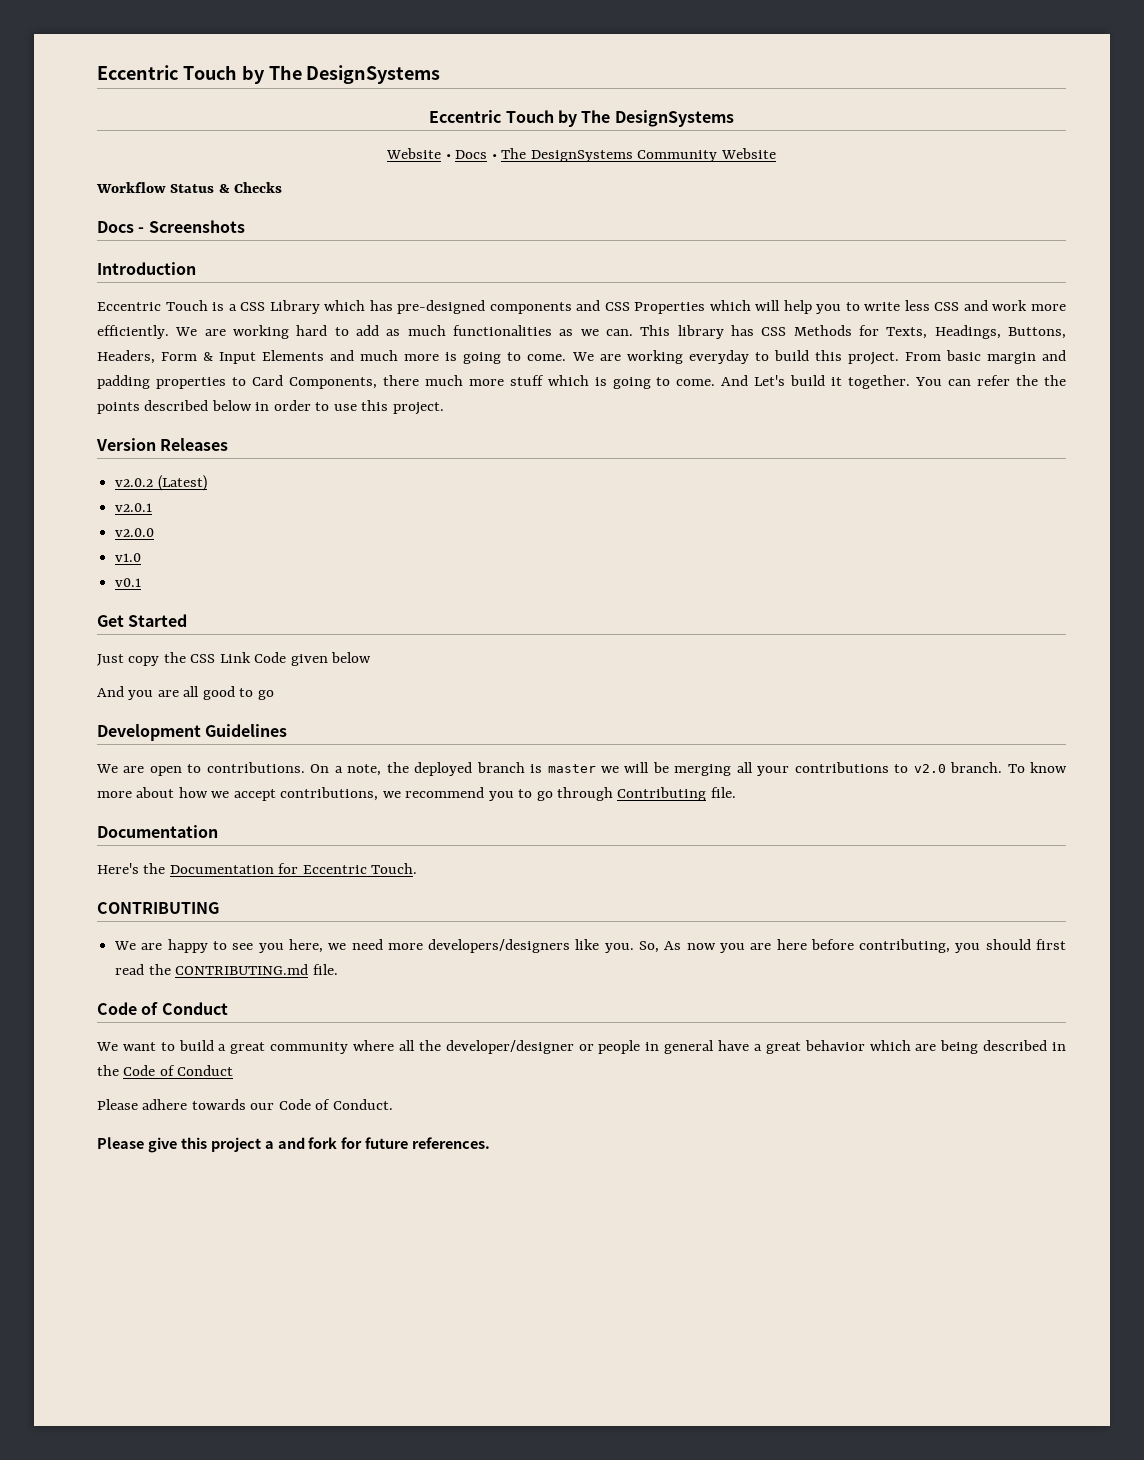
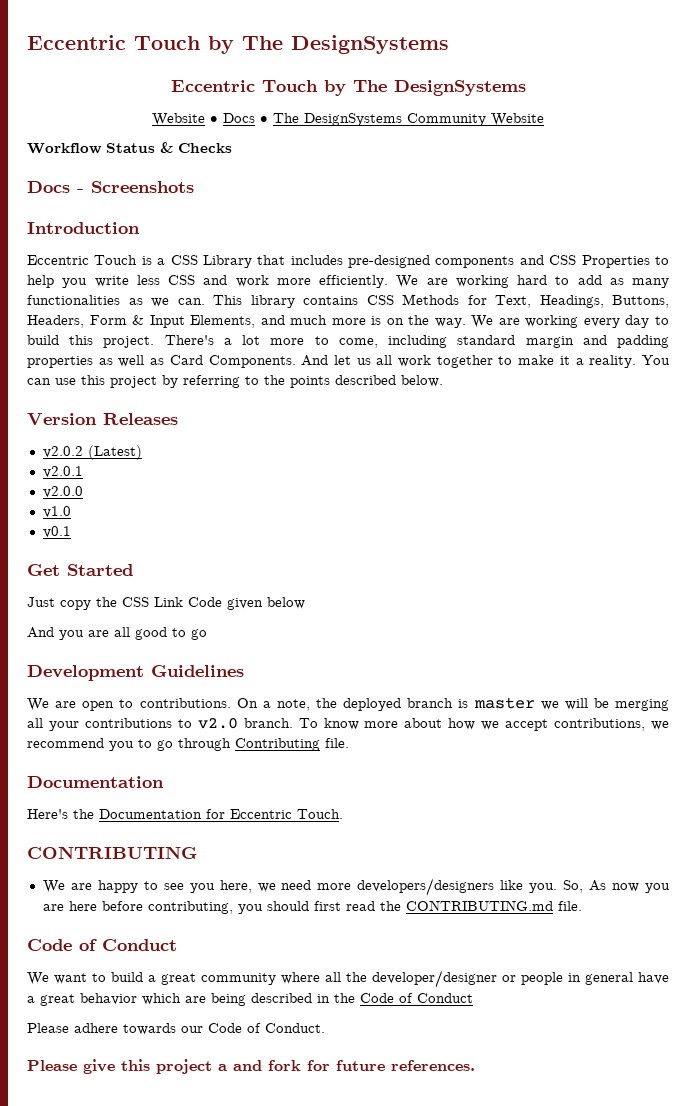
- Eccentric Touch is a CSS Library which has pre-designed components and CSS Properties which will help you to write less CSS and work more efficiently.
+ Eccentric Touch is a CSS Library that includes pre-designed components and CSS Properties to help you write less CSS and work more efficiently.
- We are working hard to add as much functionalities as we can.
+ We are working hard to add as many functionalities as we can.
- This library has CSS Methods for Texts, Headings, Buttons, Headers, Form & Input Elements and much more is going to come. We are working everyday to build this project.
+ This library contains CSS Methods for Text, Headings, Buttons, Headers, Form & Input Elements, and much more is on the way. We are working every day to build this project.
- From basic margin and padding properties to Card Components, there much more stuff which is going to come. And Let's build it together. You can refer the the points described below in order to use this project.
+ There's a lot more to come, including standard margin and padding properties as well as Card Components. And let us all work together to make it a reality. You can use this project by referring to the points described below.

